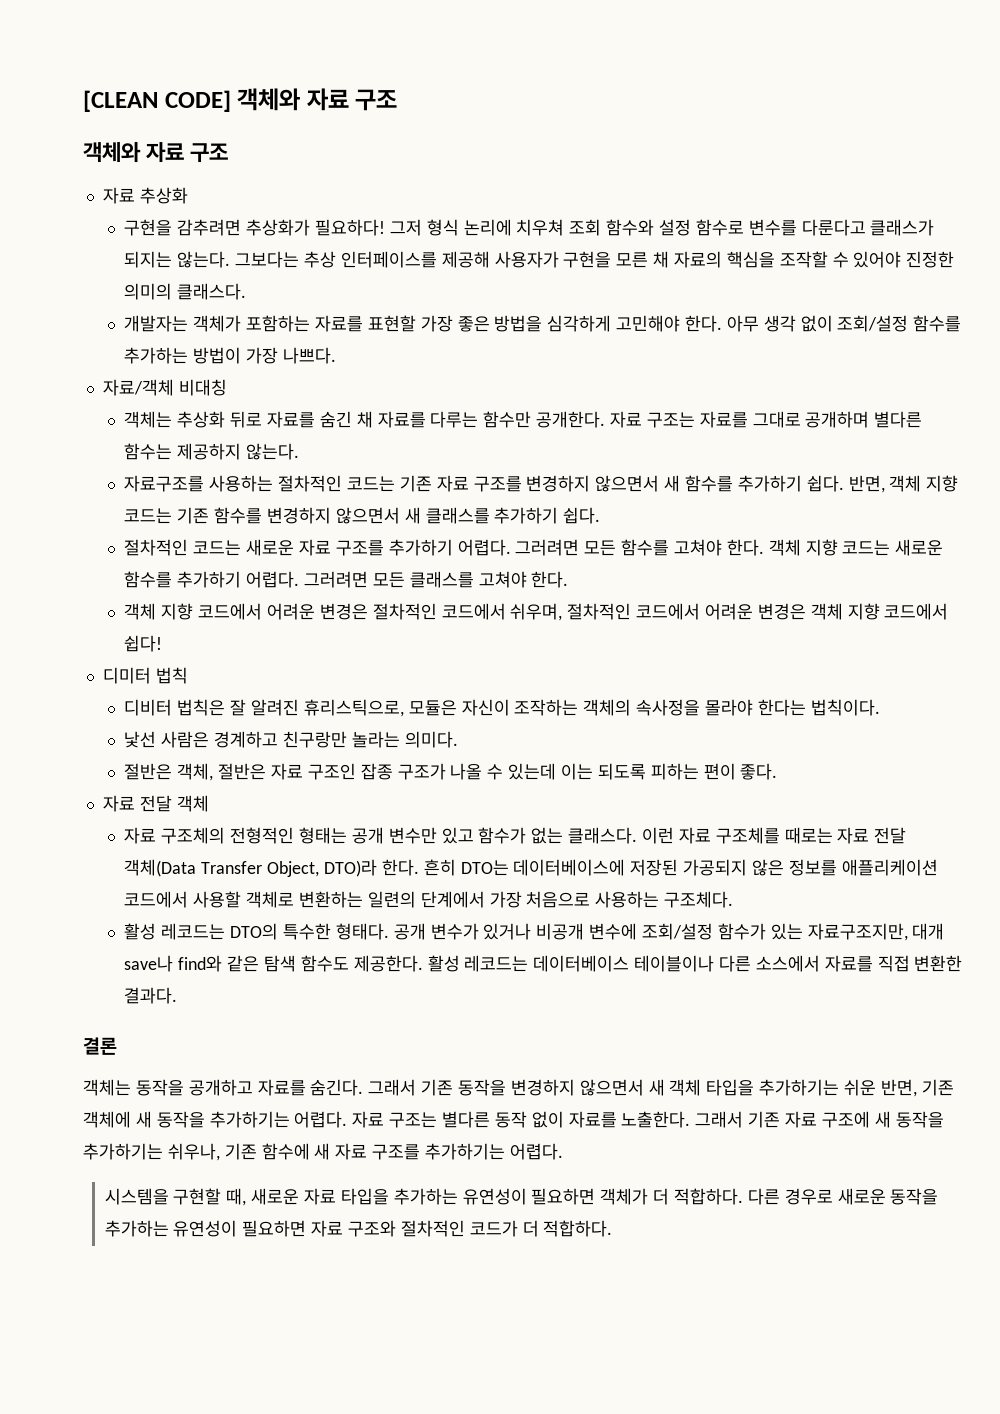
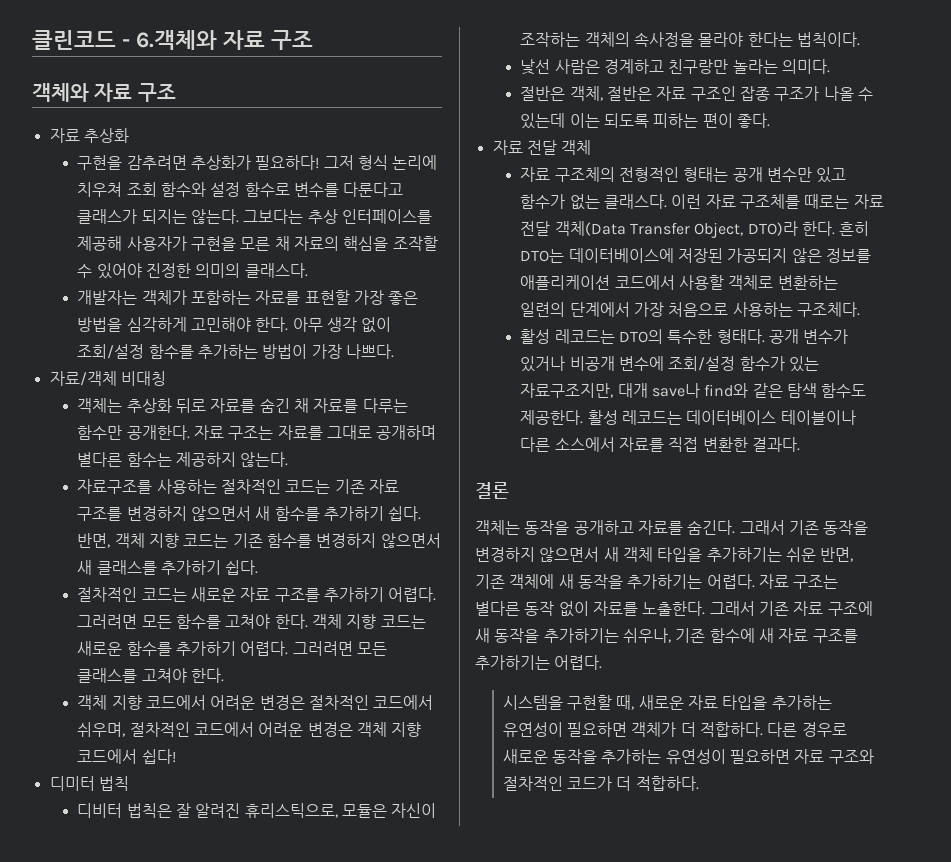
- [CLEAN CODE] 객체와 자료 구조
+ 클린코드 - 6.객체와 자료 구조

